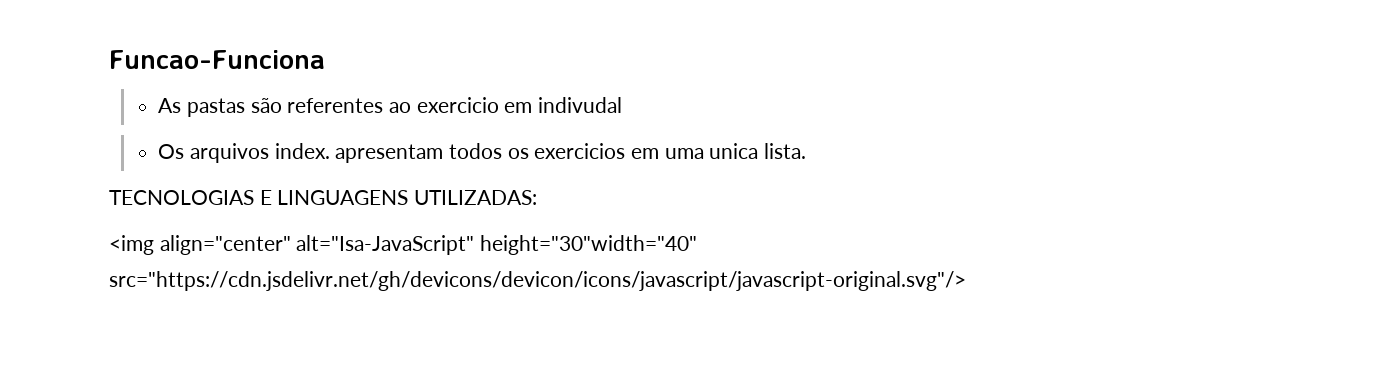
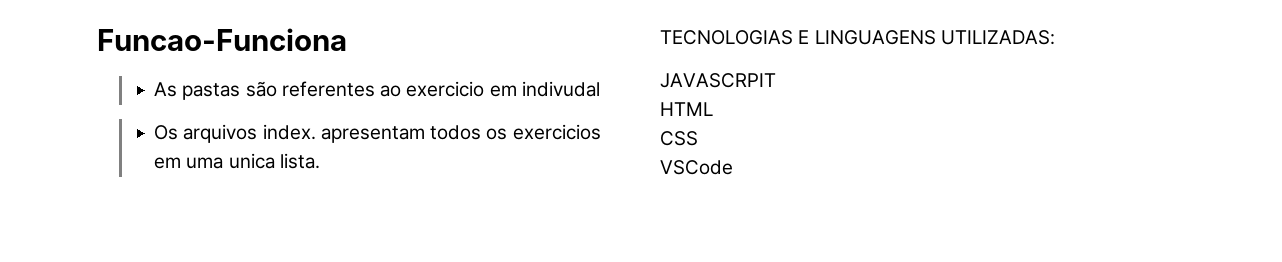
- <img align="center" alt="Isa-JavaScript" height="30"width="40" src="https://cdn.jsdelivr.net/gh/devicons/devicon/icons/javascript/javascript-original.svg"/>
+ JAVASCRPIT
+ HTML
+ CSS
+ VSCode

